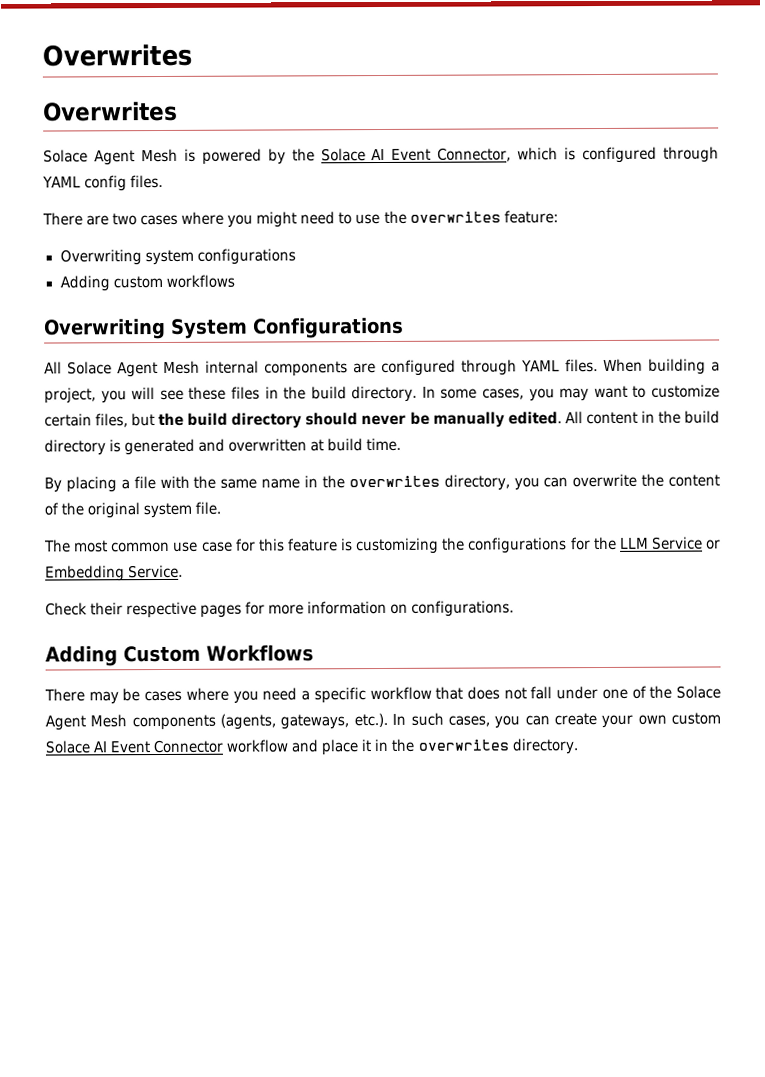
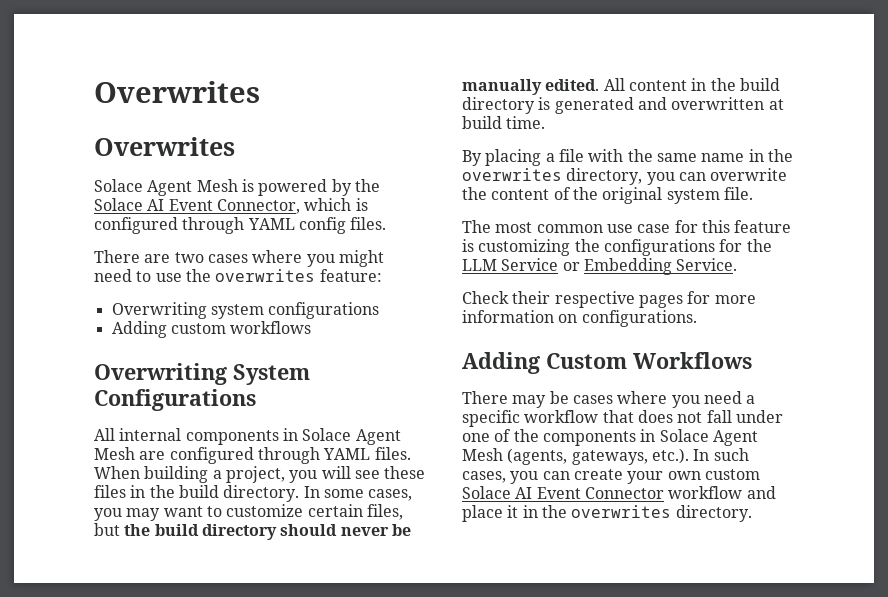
- All Solace Agent Mesh internal components are configured through YAML files.
+ All internal components in Solace Agent Mesh are configured through YAML files.
- There may be cases where you need a specific workflow that does not fall under one of the Solace Agent Mesh components (agents, gateways, etc.). In such cases, you can create your own custom Solace AI Event Connector workflow and place it in the overwrites directory.
+ There may be cases where you need a specific workflow that does not fall under one of the components in Solace Agent Mesh (agents, gateways, etc.). In such cases, you can create your own custom Solace AI Event Connector workflow and place it in the overwrites directory.

